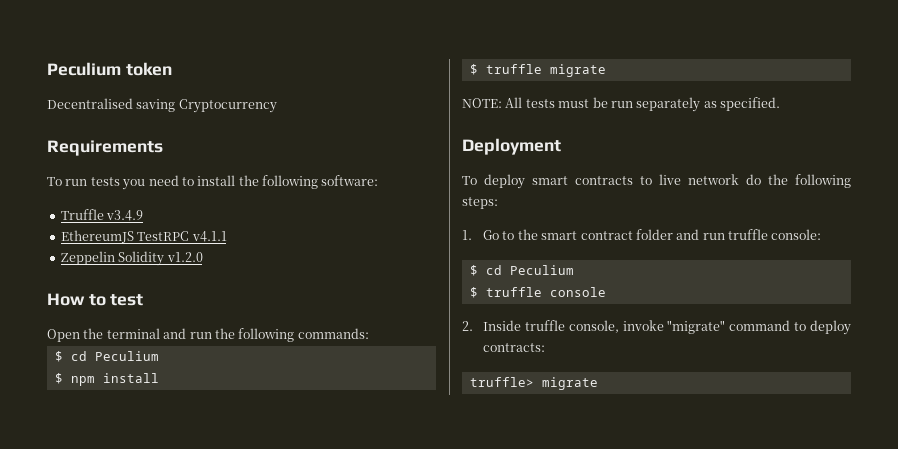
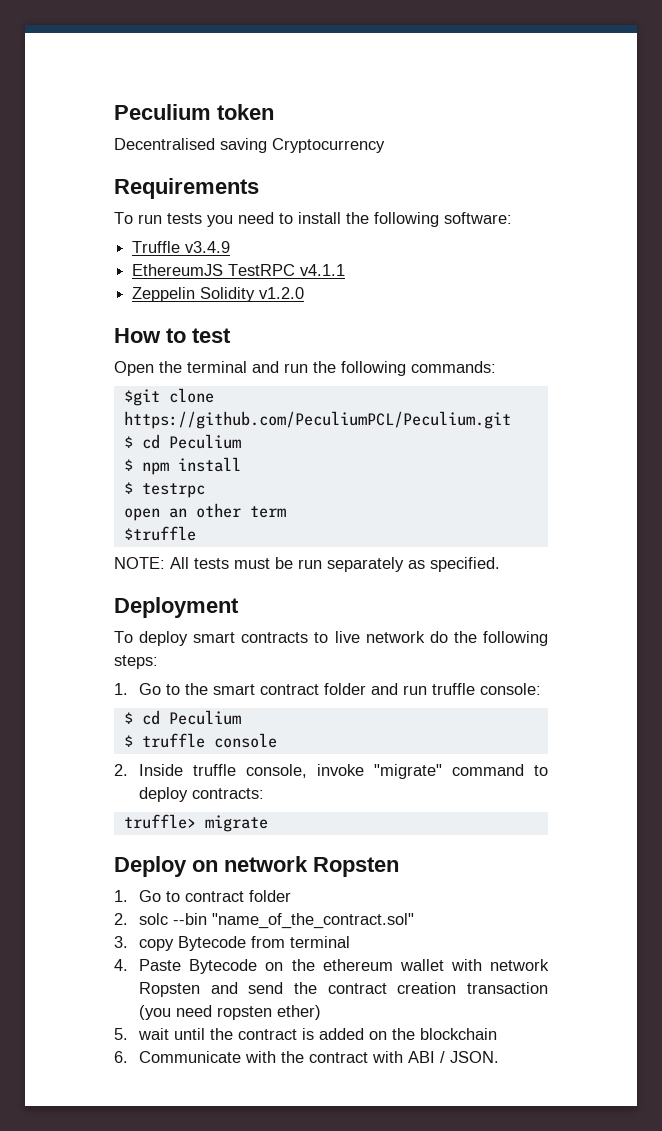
+ $git clone https://github.com/PeculiumPCL/Peculium.git
- $ truffle migrate
+ $ testrpc
+ open an other term
+ $truffle
+ Deploy on network Ropsten
+ 1. Go to contract folder
+ 2. solc --bin "name_of_the_contract.sol"
+ 3. copy Bytecode from terminal
+ 4. Paste Bytecode on the ethereum wallet with network Ropsten and send the contract creation transaction (you need ropsten ether)
+ 5. wait until the contract is added on the blockchain
+ 6. Communicate with the contract with ABI / JSON.

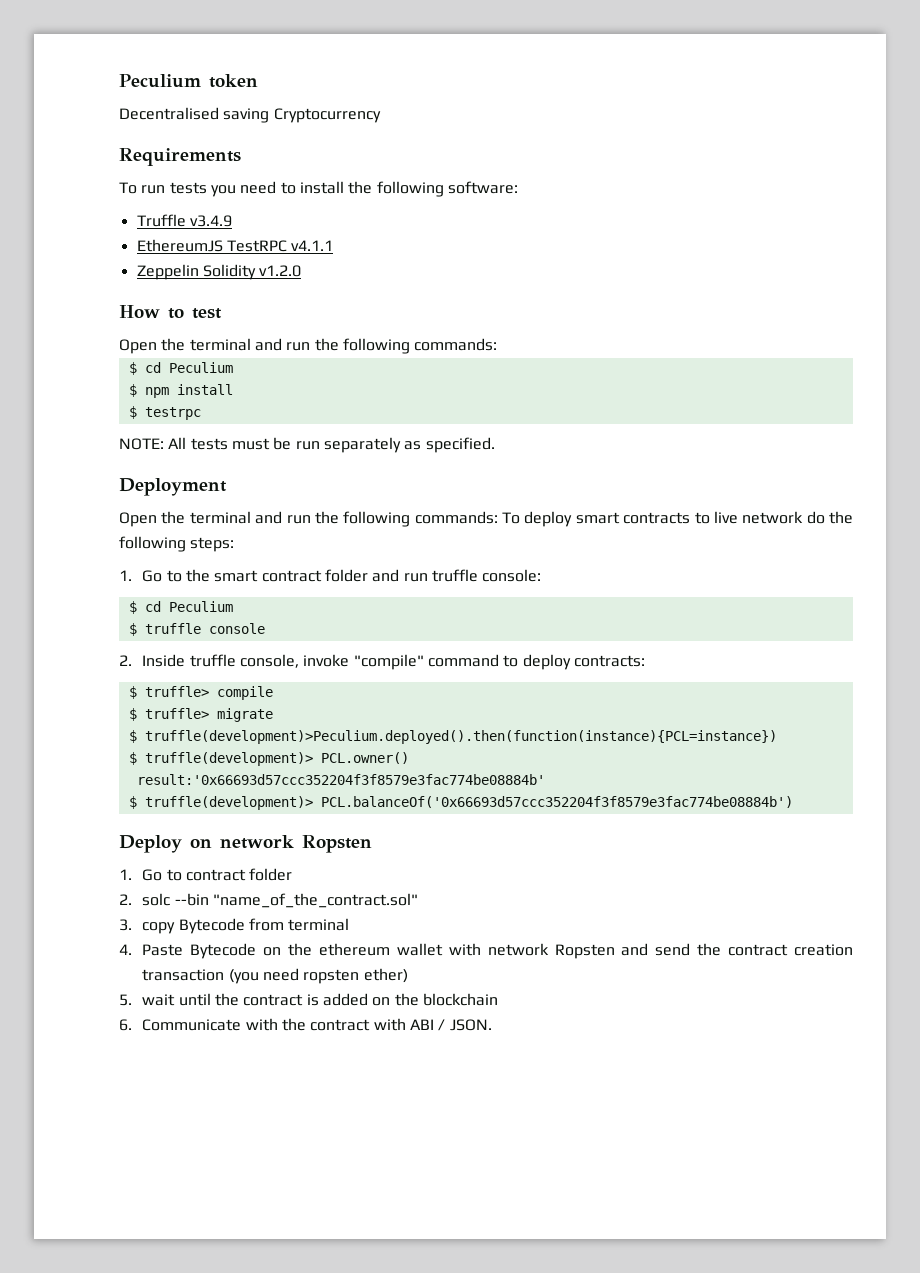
- $git clone https://github.com/PeculiumPCL/Peculium.git
- open an other term
- $truffle
- To deploy smart contracts to live network do the following steps:
+ Open the terminal and run the following commands: To deploy smart contracts to live network do the following steps:
- 2. Inside truffle console, invoke "migrate" command to deploy contracts:
+ 2. Inside truffle console, invoke "compile" command to deploy contracts:
- truffle> migrate
+ $ truffle> compile
+ $ truffle> migrate
+ $ truffle(development)>Peculium.deployed().then(function(instance){PCL=instance})
+ $ truffle(development)> PCL.owner()
+ result:'0x66693d57ccc352204f3f8579e3fac774be08884b'
+ $ truffle(development)> PCL.balanceOf('0x66693d57ccc352204f3f8579e3fac774be08884b')

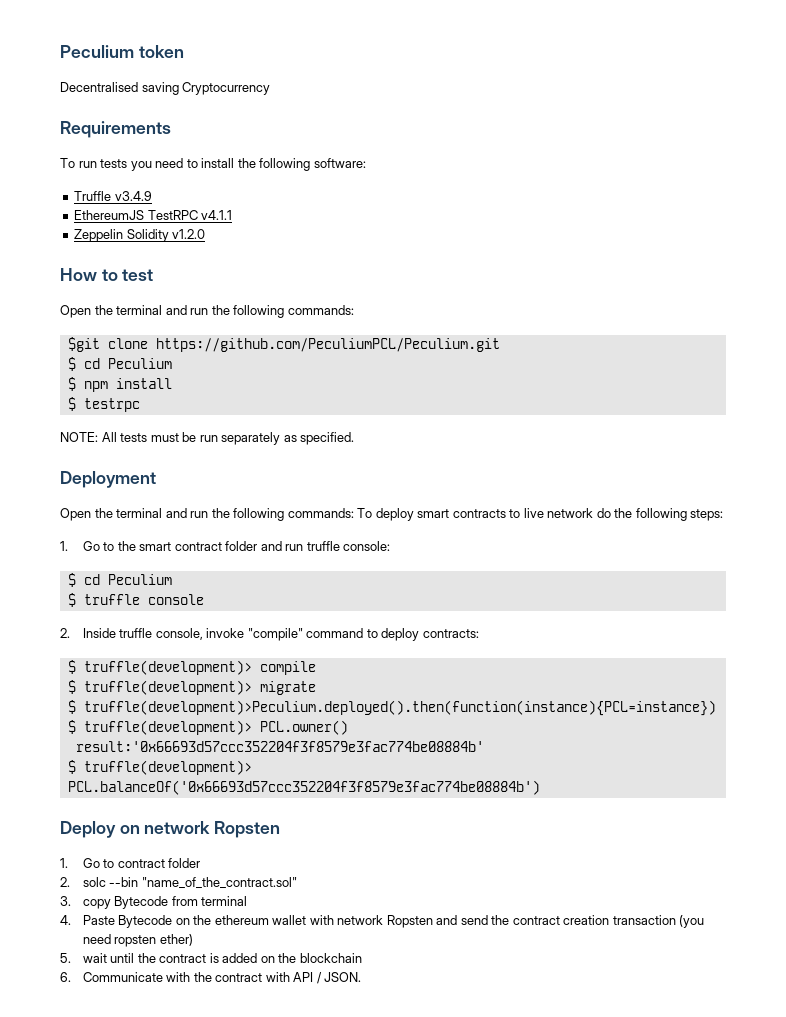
+ $git clone https://github.com/PeculiumPCL/Peculium.git
- $ truffle> compile
+ $ truffle(development)> compile
- $ truffle> migrate
+ $ truffle(development)> migrate
- 6. Communicate with the contract with ABI / JSON.
+ 6. Communicate with the contract with API / JSON.

